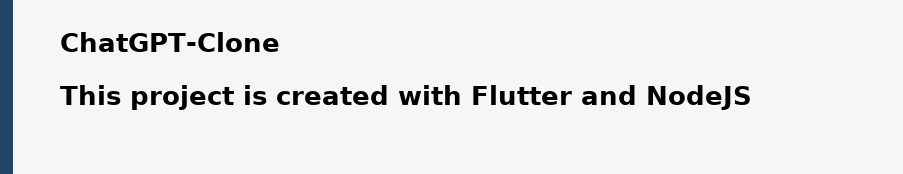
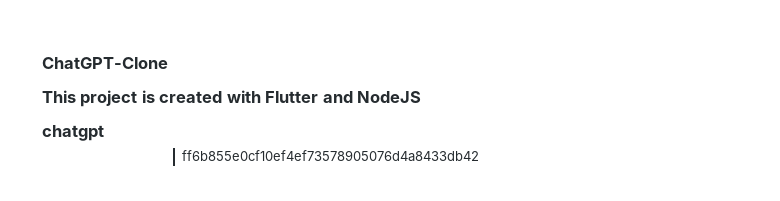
+ chatgpt
+ ff6b855e0cf10ef4ef73578905076d4a8433db42

